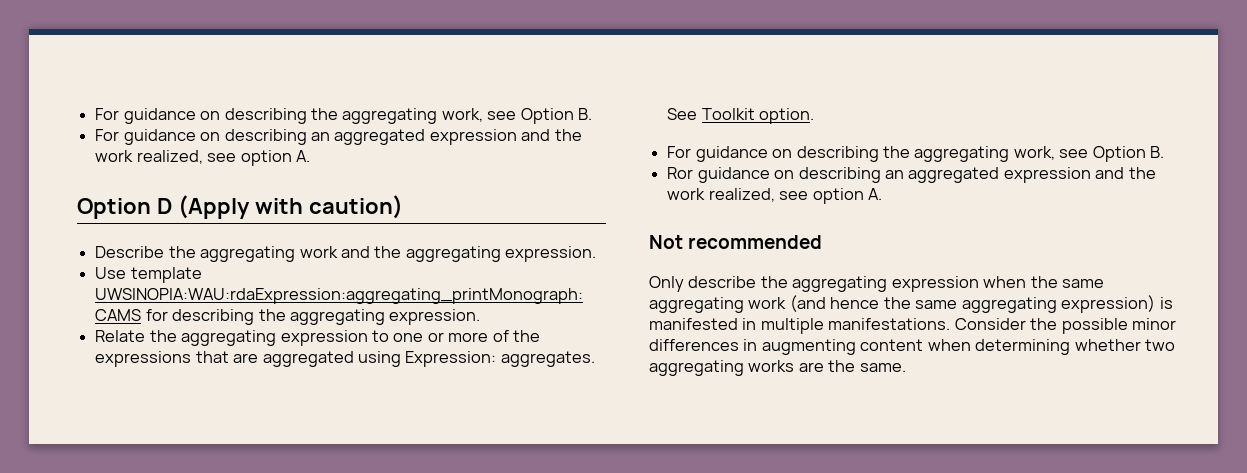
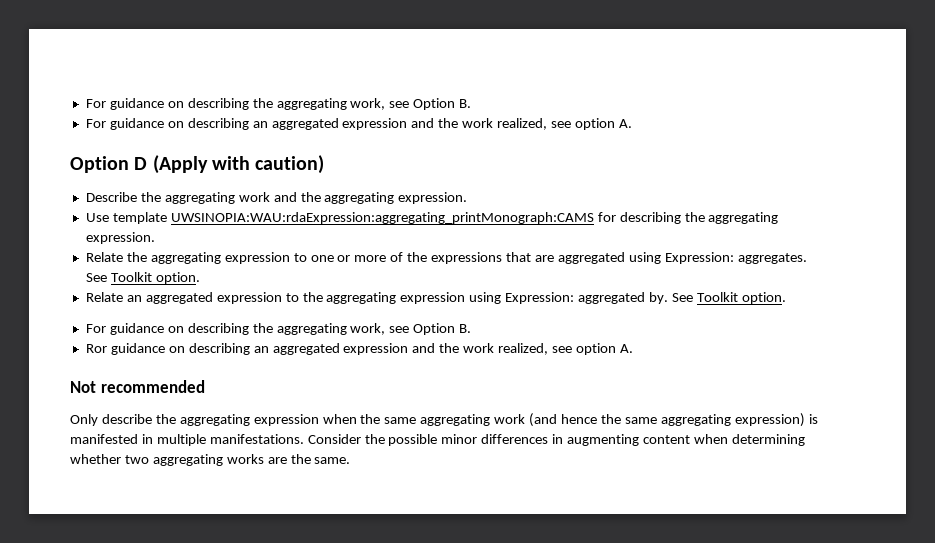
+ Relate an aggregated expression to the aggregating expression using Expression: aggregated by. See Toolkit option.

